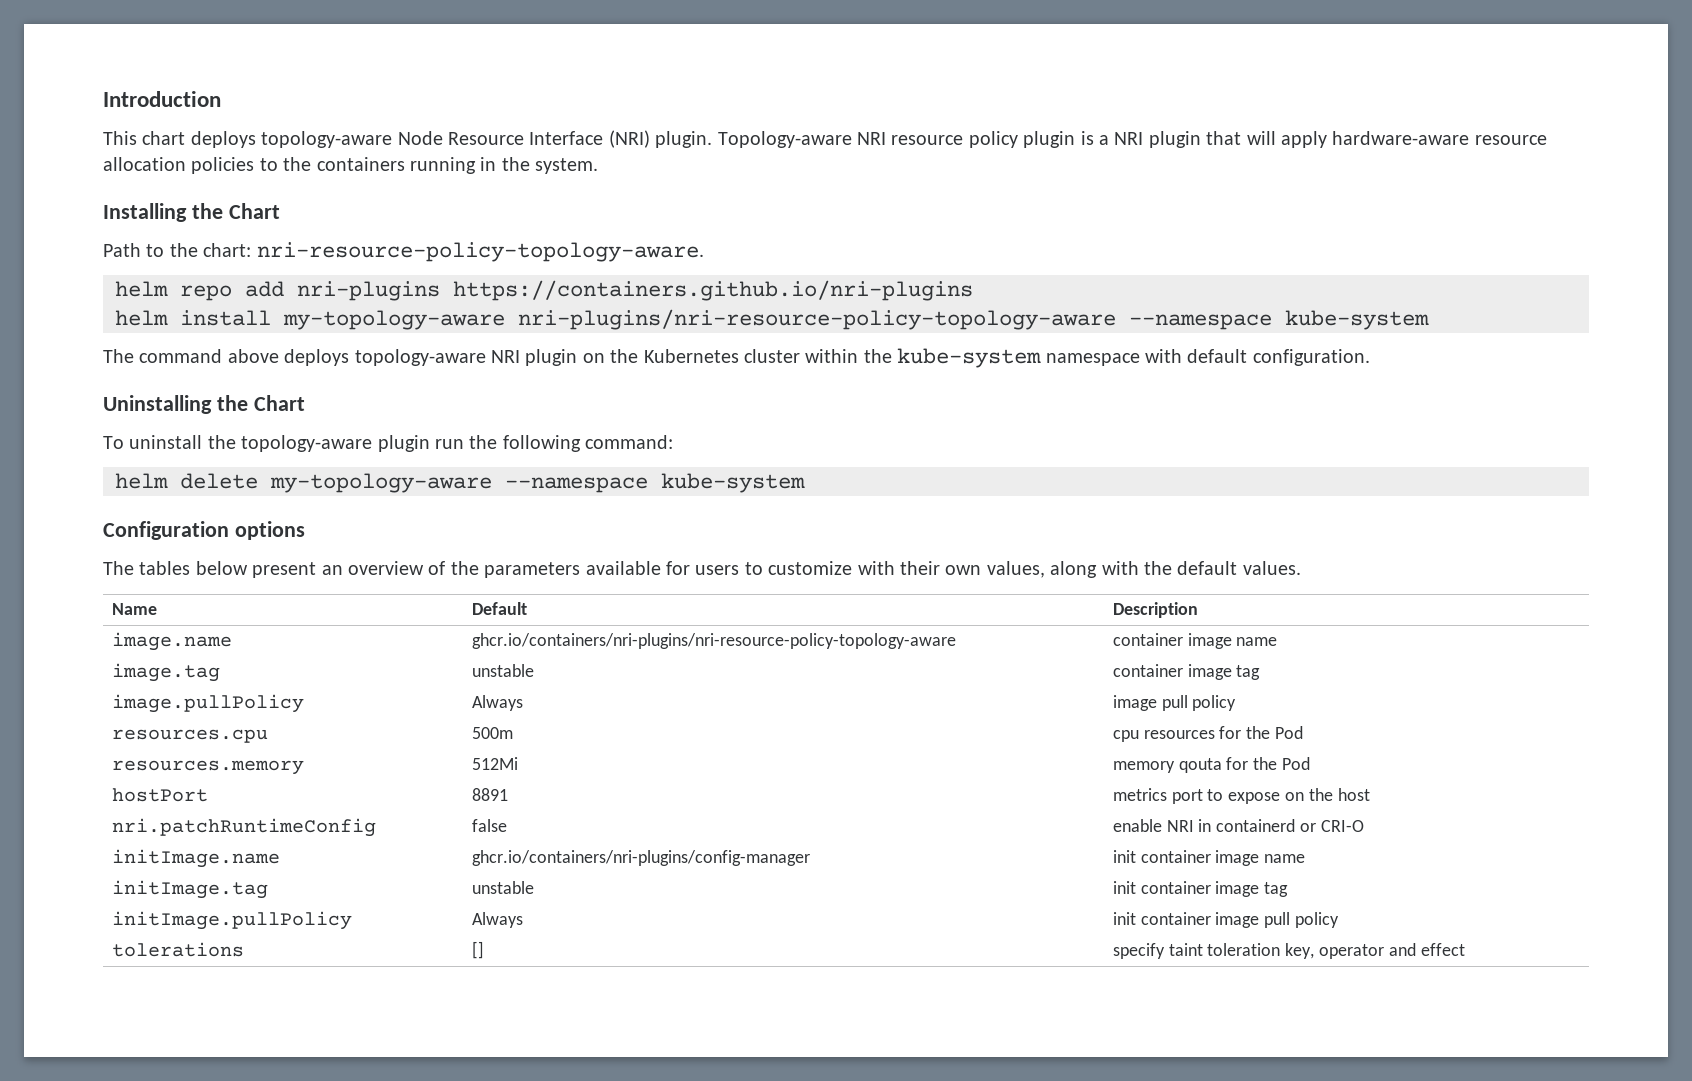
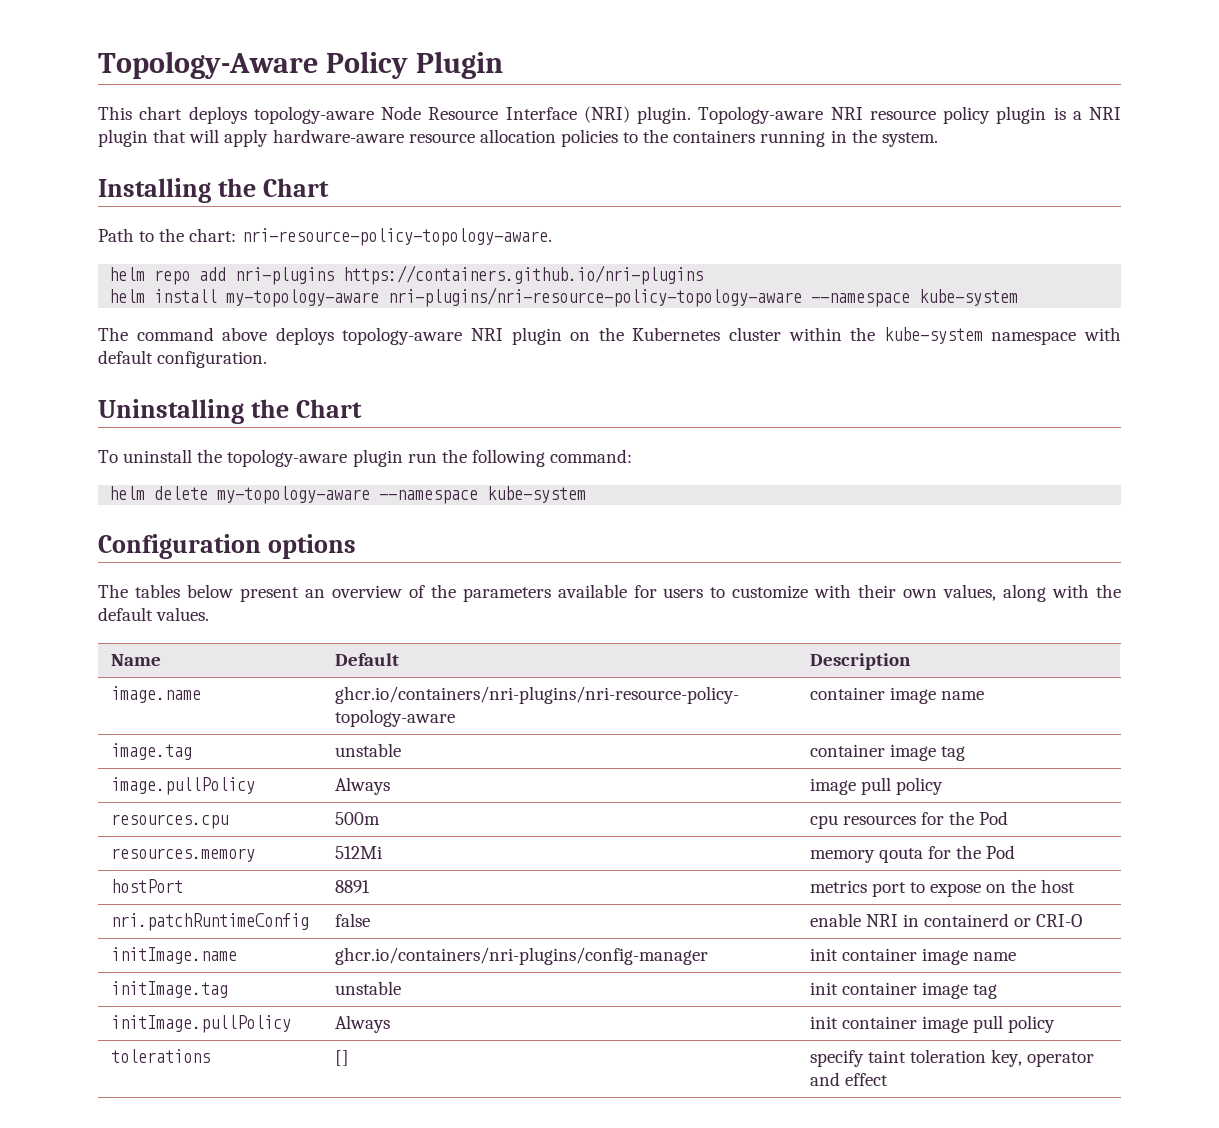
- Introduction
+ Topology-Aware Policy Plugin

